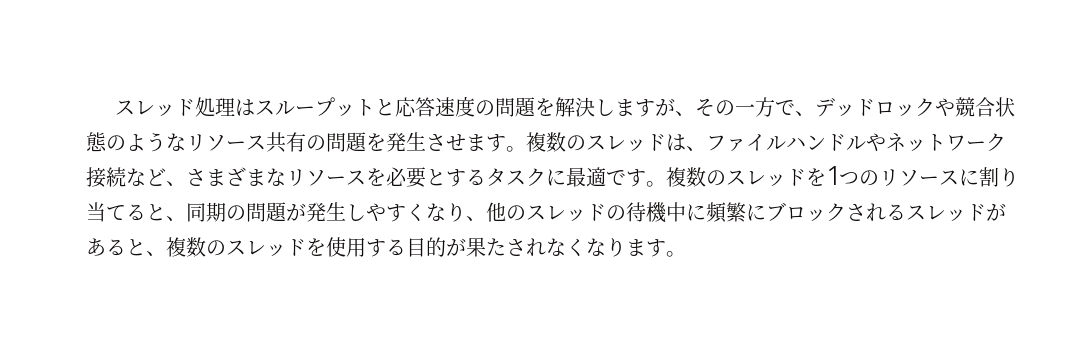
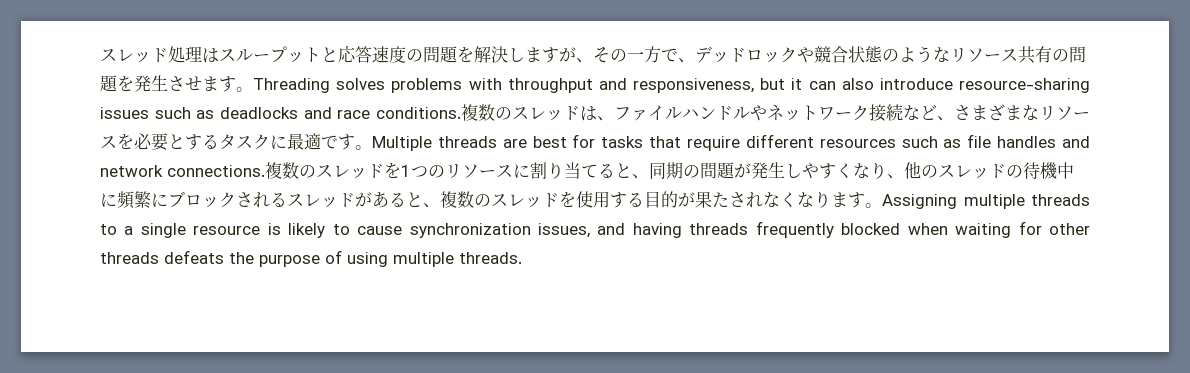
+ Threading solves problems with throughput and responsiveness, but it can also introduce resource-sharing issues such as deadlocks and race conditions.
+ Multiple threads are best for tasks that require different resources such as file handles and network connections.
+ Assigning multiple threads to a single resource is likely to cause synchronization issues, and having threads frequently blocked when waiting for other threads defeats the purpose of using multiple threads.

